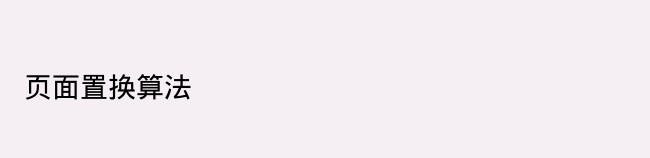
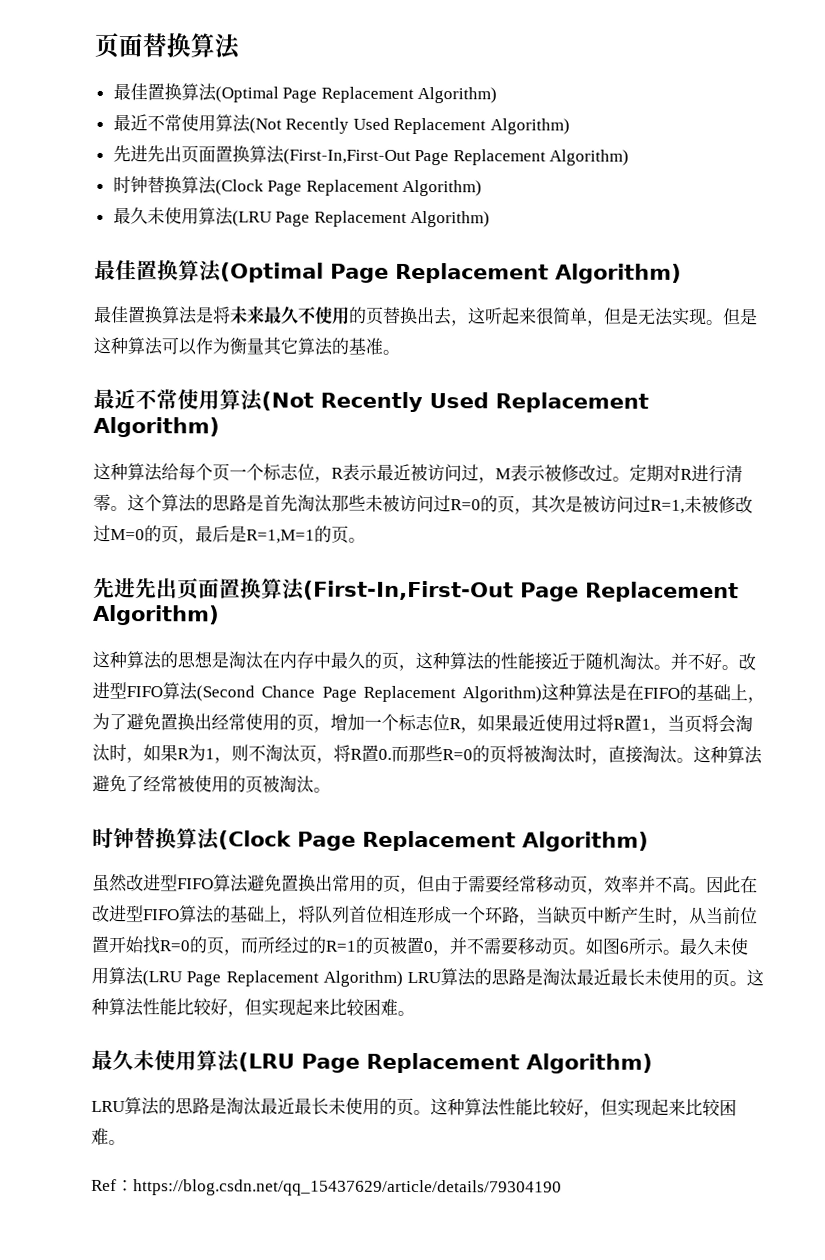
- 页面置换算法
+ 页面替换算法
+ 最佳置换算法(Optimal Page Replacement Algorithm)
+ 最近不常使用算法(Not Recently Used Replacement Algorithm)
+ 先进先出页面置换算法(First-In,First-Out Page Replacement Algorithm)
+ 时钟替换算法(Clock Page Replacement Algorithm)
+ 最久未使用算法(LRU Page Replacement Algorithm)
+ 最佳置换算法(Optimal Page Replacement Algorithm)
+ 最佳置换算法是将未来最久不使用的页替换出去，这听起来很简单，但是无法实现。但是这种算法可以作为衡量其它算法的基准。
+ 最近不常使用算法(Not Recently Used Replacement Algorithm)
+ 这种算法给每个页一个标志位，R表示最近被访问过，M表示被修改过。定期对R进行清零。这个算法的思路是首先淘汰那些未被访问过R=0的页，其次是被访问过R=1,未被修改过M=0的页，最后是R=1,M=1的页。
+ 先进先出页面置换算法(First-In,First-Out Page Replacement Algorithm)
+ 这种算法的思想是淘汰在内存中最久的页，这种算法的性能接近于随机淘汰。并不好。改进型FIFO算法(Second Chance Page Replacement Algorithm)这种算法是在FIFO的基础上，为了避免置换出经常使用的页，增加一个标志位R，如果最近使用过将R置1，当页将会淘汰时，如果R为1，则不淘汰页，将R置0.而那些R=0的页将被淘汰时，直接淘汰。这种算法避免了经常被使用的页被淘汰。
+ 时钟替换算法(Clock Page Replacement Algorithm)
+ 虽然改进型FIFO算法避免置换出常用的页，但由于需要经常移动页，效率并不高。因此在改进型FIFO算法的基础上，将队列首位相连形成一个环路，当缺页中断产生时，从当前位置开始找R=0的页，而所经过的R=1的页被置0，并不需要移动页。如图6所示。最久未使用算法(LRU Page Replacement Algorithm) LRU算法的思路是淘汰最近最长未使用的页。这种算法性能比较好，但实现起来比较困难。
+ 最久未使用算法(LRU Page Replacement Algorithm)
+ LRU算法的思路是淘汰最近最长未使用的页。这种算法性能比较好，但实现起来比较困难。
+ Ref：https://blog.csdn.net/qq_15437629/article/details/79304190

